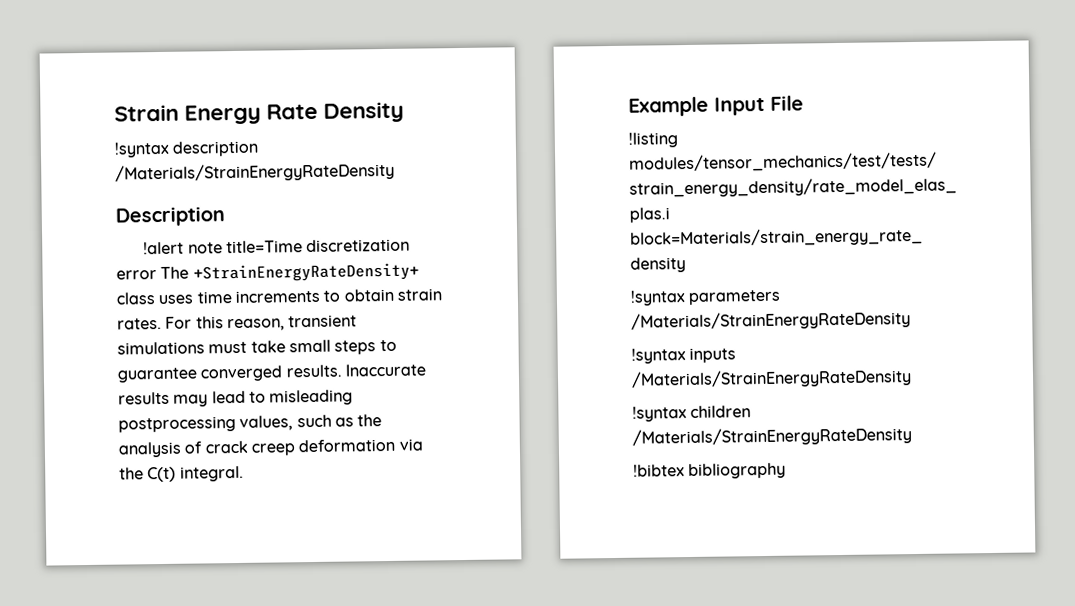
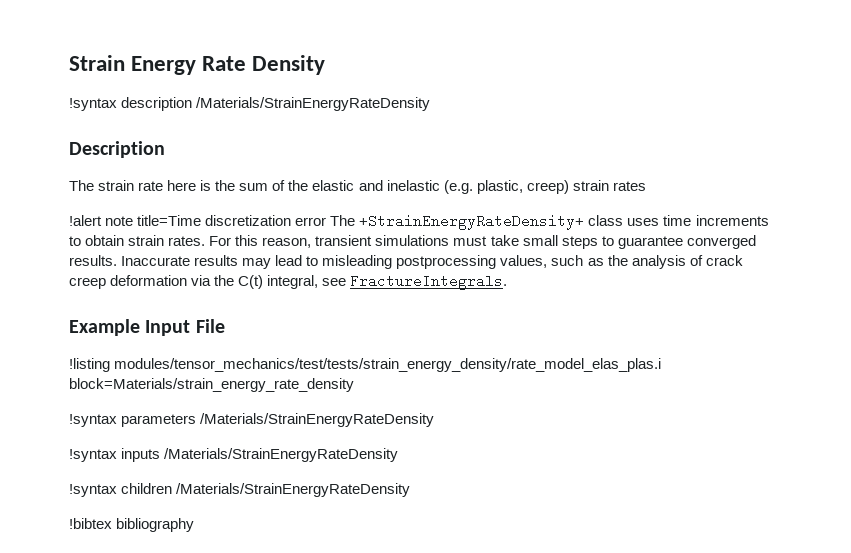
+ The strain rate here is the sum of the elastic and inelastic (e.g. plastic, creep) strain rates
- Inaccurate results may lead to misleading postprocessing values, such as the analysis of crack creep deformation via the C(t) integral.
+ Inaccurate results may lead to misleading postprocessing values, such as the analysis of crack creep deformation via the C(t) integral, see FractureIntegrals.

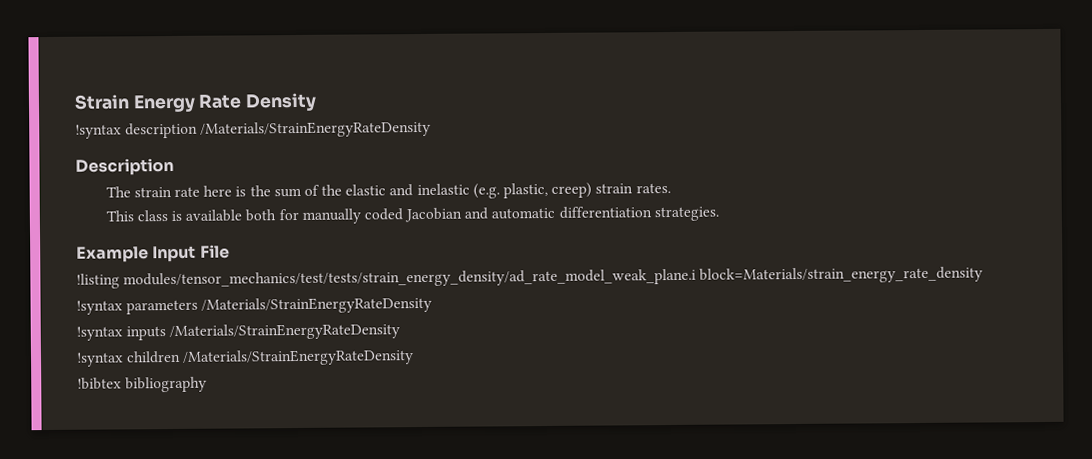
- The strain rate here is the sum of the elastic and inelastic (e.g. plastic, creep) strain rates
- !alert note title=Time discretization error The +StrainEnergyRateDensity+ class uses time increments to obtain strain rates. For this reason, transient simulations must take small steps to guarantee converged results. Inaccurate results may lead to misleading postprocessing values, such as the analysis of crack creep deformation via the C(t) integral, see FractureIntegrals.
+ The strain rate here is the sum of the elastic and inelastic (e.g. plastic, creep) strain rates.
+ This class is available both for manually coded Jacobian and automatic differentiation strategies.
- !listing modules/tensor_mechanics/test/tests/strain_energy_density/rate_model_elas_plas.i block=Materials/strain_energy_rate_density
+ !listing modules/tensor_mechanics/test/tests/strain_energy_density/ad_rate_model_weak_plane.i block=Materials/strain_energy_rate_density

